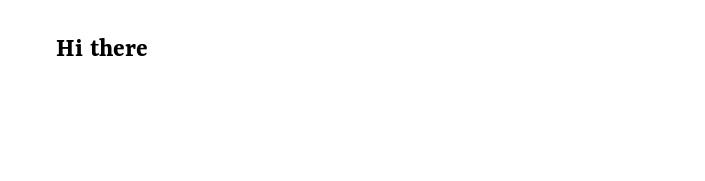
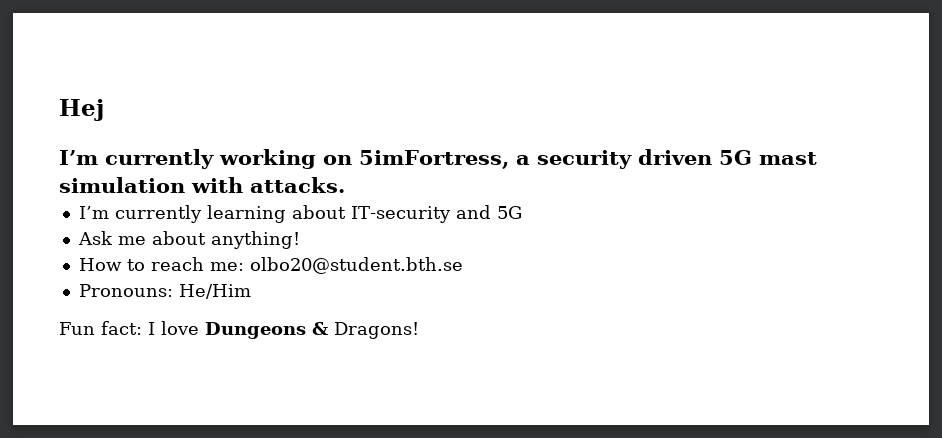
- Hi there
+ Hej
+ I’m currently working on 5imFortress, a security driven 5G mast simulation with attacks.
+ I’m currently learning about IT-security and 5G
+ Ask me about anything!
+ How to reach me: olbo20@student.bth.se
+ Pronouns: He/Him
+ Fun fact: I love Dungeons & Dragons!

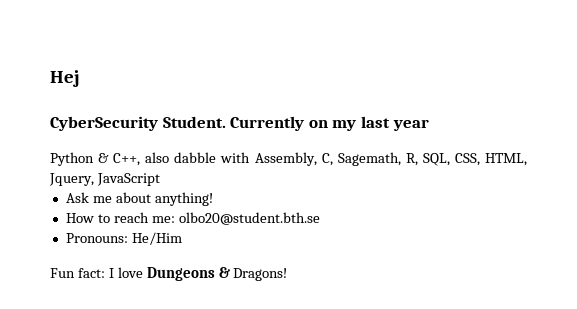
- I’m currently working on 5imFortress, a security driven 5G mast simulation with attacks.
- I’m currently learning about IT-security and 5G
+ CyberSecurity Student. Currently on my last year
+ Python & C++, also dabble with Assembly, C, Sagemath, R, SQL, CSS, HTML, Jquery, JavaScript

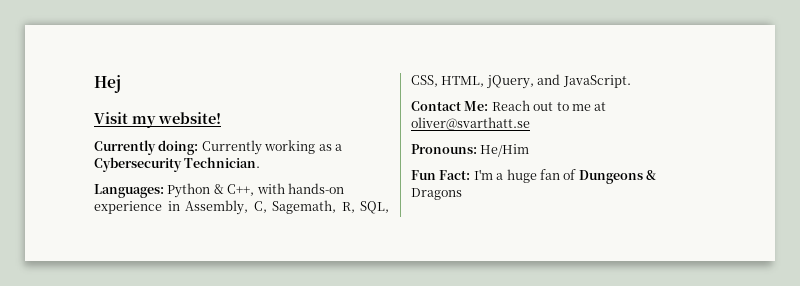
- CyberSecurity Student. Currently on my last year
- Python & C++, also dabble with Assembly, C, Sagemath, R, SQL, CSS, HTML, Jquery, JavaScript
- Ask me about anything!
- How to reach me: olbo20@student.bth.se
+ Visit my website!
+ Currently doing: Currently working as a Cybersecurity Technician.
+ Languages: Python & C++, with hands-on experience in Assembly, C, Sagemath, R, SQL, CSS, HTML, jQuery, and JavaScript.
+ Contact Me: Reach out to me at oliver@svarthatt.se
  Pronouns: He/Him
- Fun fact: I love Dungeons & Dragons!
+ Fun Fact: I'm a huge fan of Dungeons & Dragons

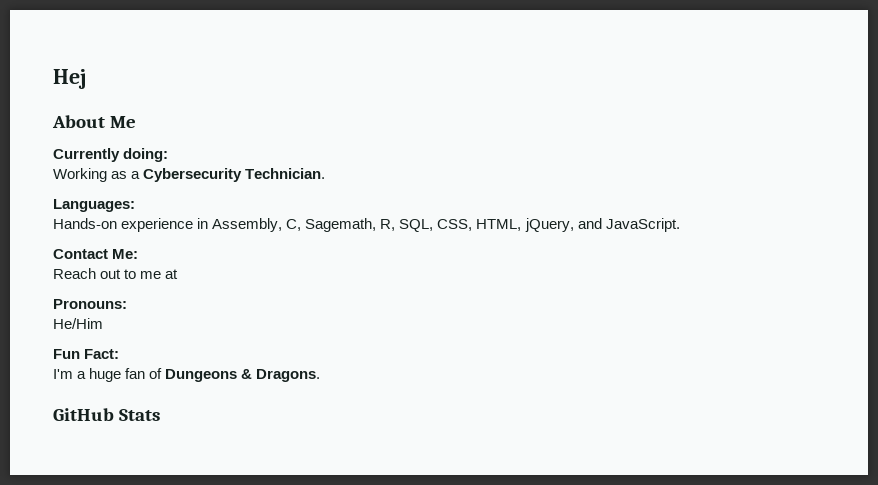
- Visit my website!
+ About Me
- Currently doing: Currently working as a Cybersecurity Technician.
+ Currently doing:
+ Working as a Cybersecurity Technician.
- Languages: Python & C++, with hands-on experience in Assembly, C, Sagemath, R, SQL, CSS, HTML, jQuery, and JavaScript.
+ Languages:
+ Hands-on experience in Assembly, C, Sagemath, R, SQL, CSS, HTML, jQuery, and JavaScript.
- Contact Me: Reach out to me at oliver@svarthatt.se
+ Contact Me:
+ Reach out to me at
- Pronouns: He/Him
+ Pronouns:
+ He/Him
- Fun Fact: I'm a huge fan of Dungeons & Dragons
+ Fun Fact:
+ I'm a huge fan of Dungeons & Dragons.
+ GitHub Stats

